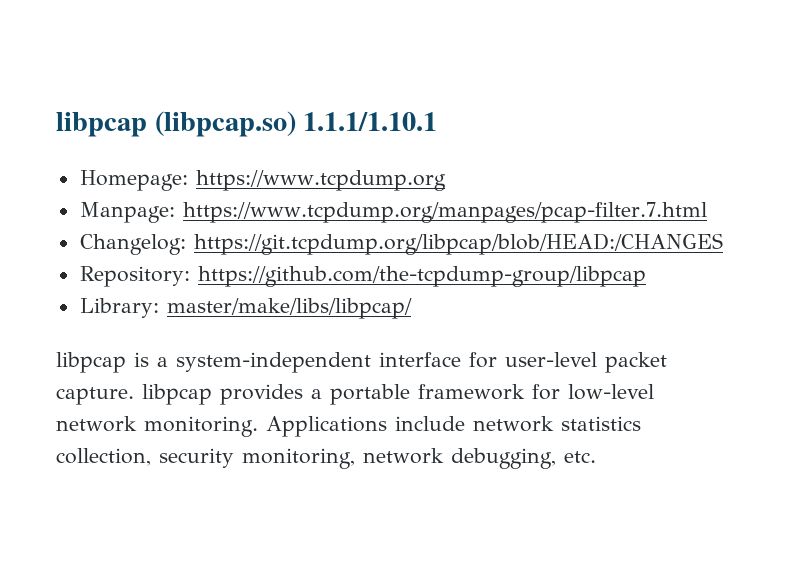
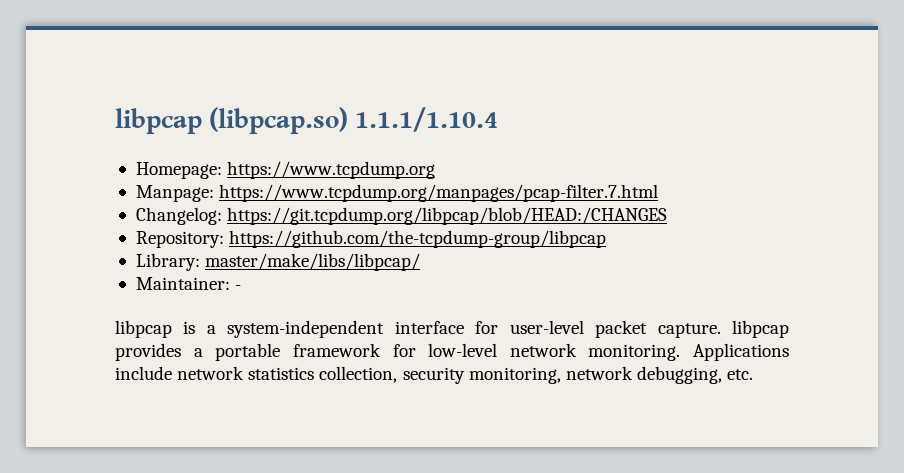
- libpcap (libpcap.so) 1.1.1/1.10.1
+ libpcap (libpcap.so) 1.1.1/1.10.4
+ Maintainer: -

